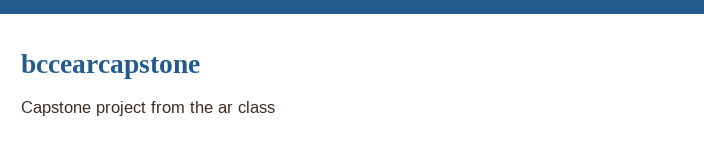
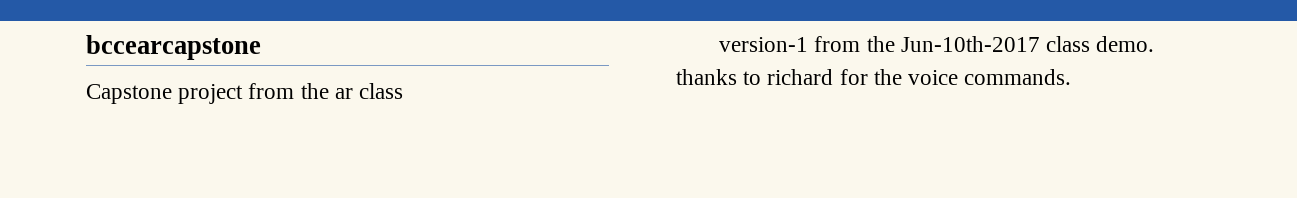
+ version-1 from the Jun-10th-2017 class demo. thanks to richard for the voice commands.

